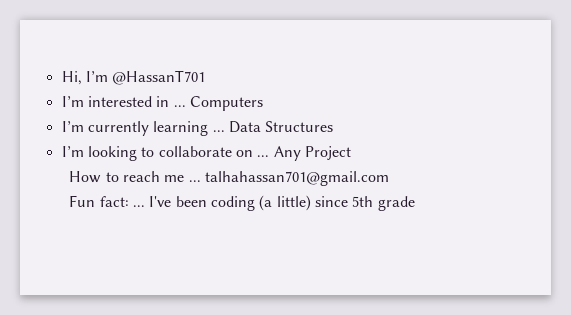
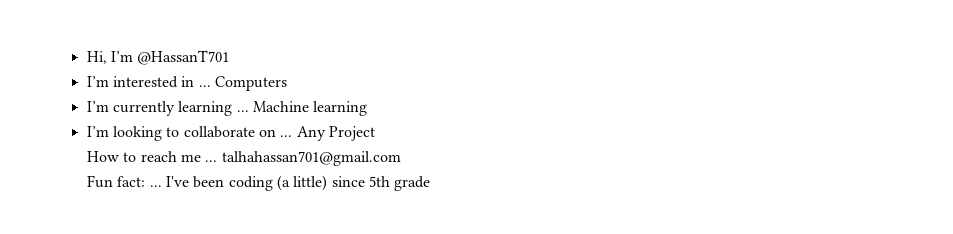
- Data Structures
+ Machine learning

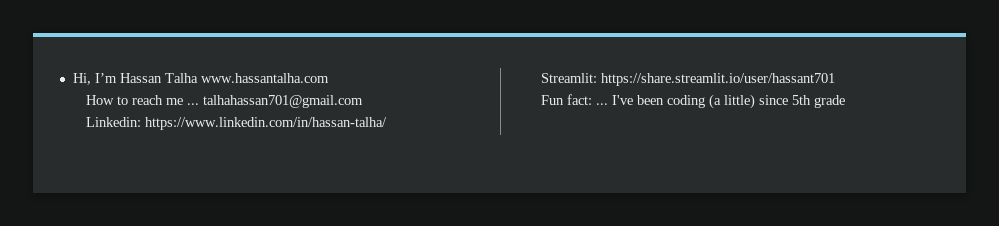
- Hi, I’m @HassanT701
- I’m interested in ... Computers
- I’m currently learning ... Machine learning
- I’m looking to collaborate on ... Any Project
+ Hi, I’m Hassan Talha www.hassantalha.com
+ Linkedin: https://www.linkedin.com/in/hassan-talha/
+ Streamlit: https://share.streamlit.io/user/hassant701

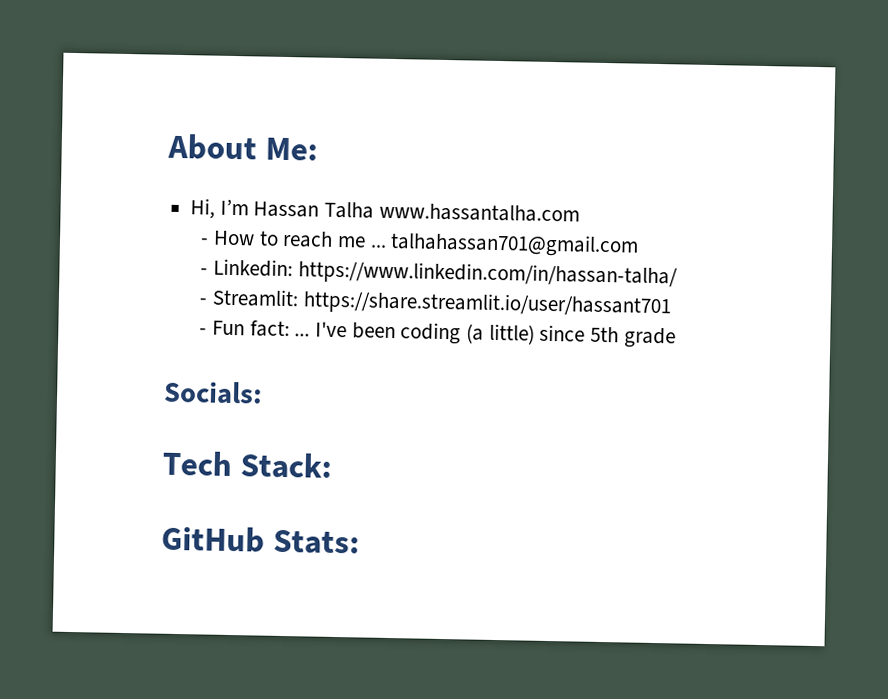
+ About Me:
- How to reach me ... talhahassan701@gmail.com
+ - How to reach me ... talhahassan701@gmail.com
- Linkedin: https://www.linkedin.com/in/hassan-talha/
+ - Linkedin: https://www.linkedin.com/in/hassan-talha/
- Streamlit: https://share.streamlit.io/user/hassant701
+ - Streamlit: https://share.streamlit.io/user/hassant701
- Fun fact: ...
+ - Fun fact: ...
+ Socials:
+ Tech Stack:
+ GitHub Stats:

